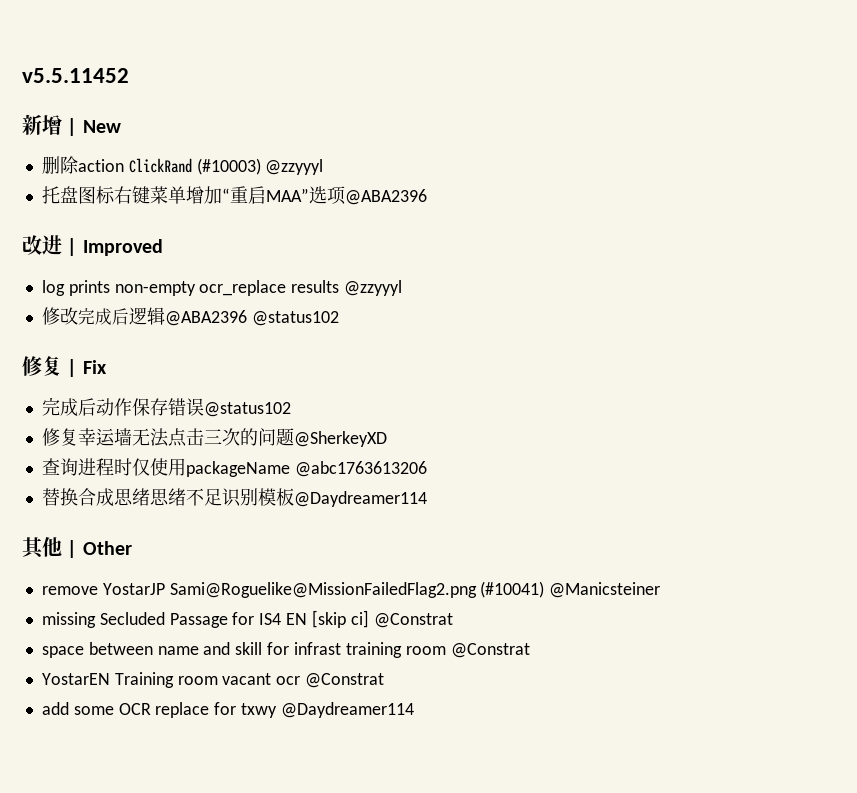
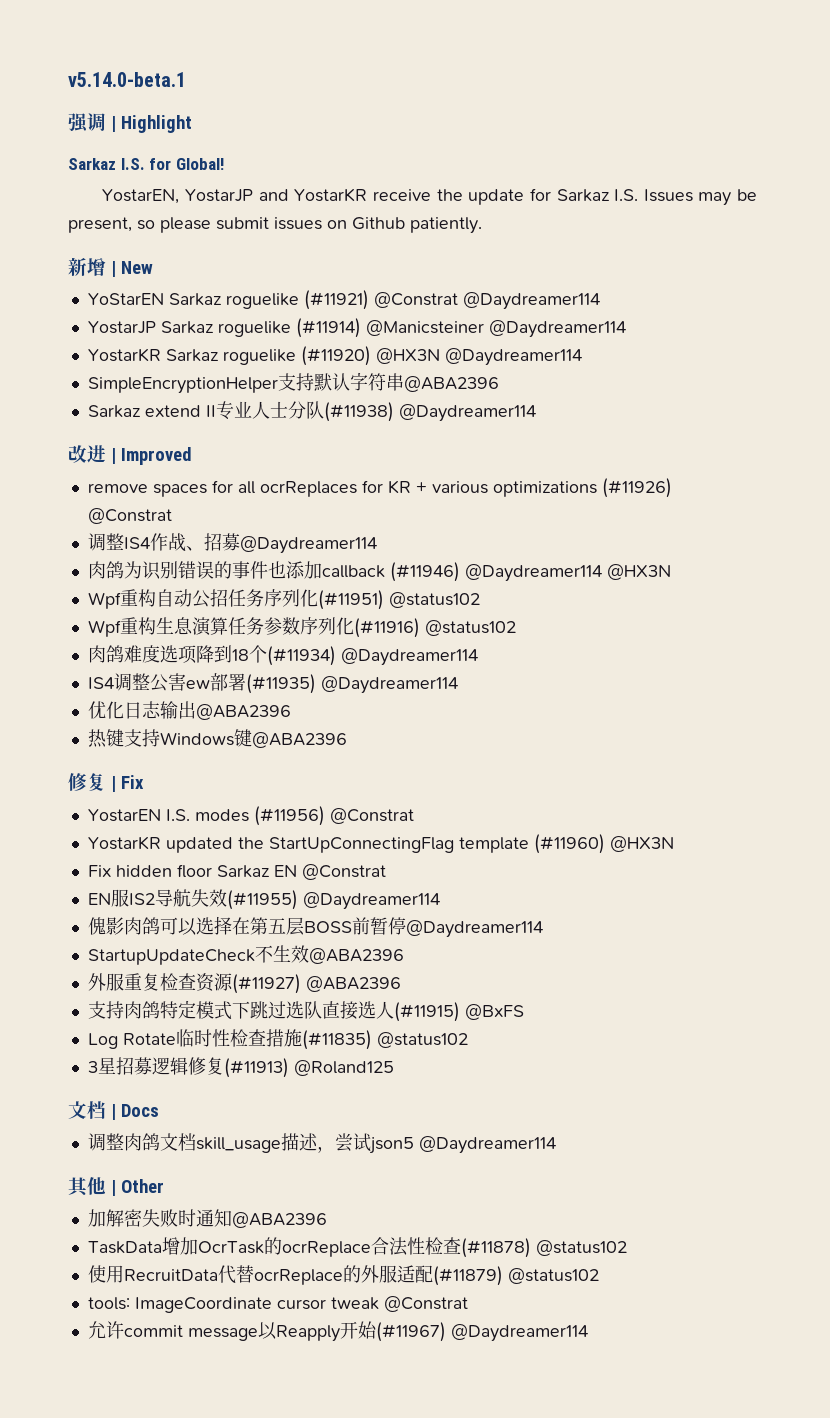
- v5.5.11452
+ v5.14.0-beta.1
+ 强调 | Highlight
+ Sarkaz I.S. for Global!
+ YostarEN, YostarJP and YostarKR receive the update for Sarkaz I.S. Issues may be present, so please submit issues on Github patiently.
  新增 | New
- 删除action ClickRand (#10003) @zzyyyl
- 托盘图标右键菜单增加“重启MAA”选项@ABA2396
+ YoStarEN Sarkaz roguelike (#11921) @Constrat @Daydreamer114
+ YostarJP Sarkaz roguelike (#11914) @Manicsteiner @Daydreamer114
+ YostarKR Sarkaz roguelike (#11920) @HX3N @Daydreamer114
+ SimpleEncryptionHelper支持默认字符串@ABA2396
+ Sarkaz extend II专业人士分队(#11938) @Daydreamer114
  改进 | Improved
- log prints non-empty ocr_replace results @zzyyyl
- 修改完成后逻辑@ABA2396 @status102
+ remove spaces for all ocrReplaces for KR + various optimizations (#11926) @Constrat
+ 调整IS4作战、招募@Daydreamer114
+ 肉鸽为识别错误的事件也添加callback (#11946) @Daydreamer114 @HX3N
+ Wpf重构自动公招任务序列化(#11951) @status102
+ Wpf重构生息演算任务参数序列化(#11916) @status102
+ 肉鸽难度选项降到18个(#11934) @Daydreamer114
+ IS4调整公害ew部署(#11935) @Daydreamer114
+ 优化日志输出@ABA2396
+ 热键支持Windows键@ABA2396
  修复 | Fix
- 完成后动作保存错误@status102
- 修复幸运墙无法点击三次的问题@SherkeyXD
- 查询进程时仅使用packageName @abc1763613206
- 替换合成思绪思绪不足识别模板@Daydreamer114
+ YostarEN I.S. modes (#11956) @Constrat
+ YostarKR updated the StartUpConnectingFlag template (#11960) @HX3N
+ Fix hidden floor Sarkaz EN @Constrat
+ EN服IS2导航失效(#11955) @Daydreamer114
+ 傀影肉鸽可以选择在第五层BOSS前暂停@Daydreamer114
+ StartupUpdateCheck不生效@ABA2396
+ 外服重复检查资源(#11927) @ABA2396
+ 支持肉鸽特定模式下跳过选队直接选人(#11915) @BxFS
+ Log Rotate临时性检查措施(#11835) @status102
+ 3星招募逻辑修复(#11913) @Roland125
+ 文档 | Docs
+ 调整肉鸽文档skill_usage描述，尝试json5 @Daydreamer114
  其他 | Other
- remove YostarJP Sami@Roguelike@MissionFailedFlag2.png (#10041) @Manicsteiner
- missing Secluded Passage for IS4 EN [skip ci] @Constrat
- space between name and skill for infrast training room @Constrat
- YostarEN Training room vacant ocr @Constrat
- add some OCR replace for txwy @Daydreamer114
+ 加解密失败时通知@ABA2396
+ TaskData增加OcrTask的ocrReplace合法性检查(#11878) @status102
+ 使用RecruitData代替ocrReplace的外服适配(#11879) @status102
+ tools: ImageCoordinate cursor tweak @Constrat
+ 允许commit message以Reapply开始(#11967) @Daydreamer114

